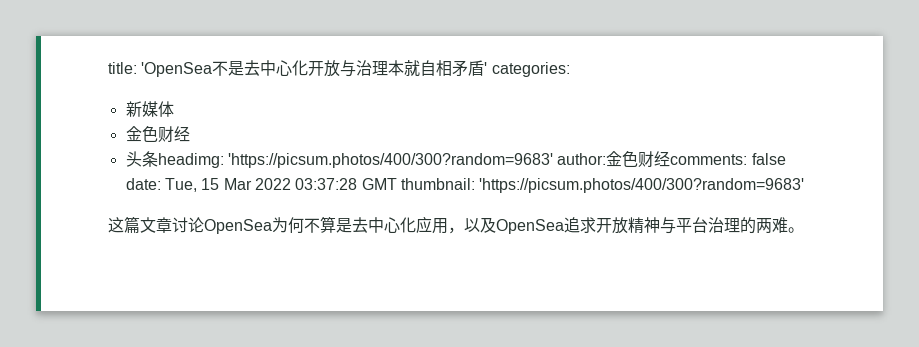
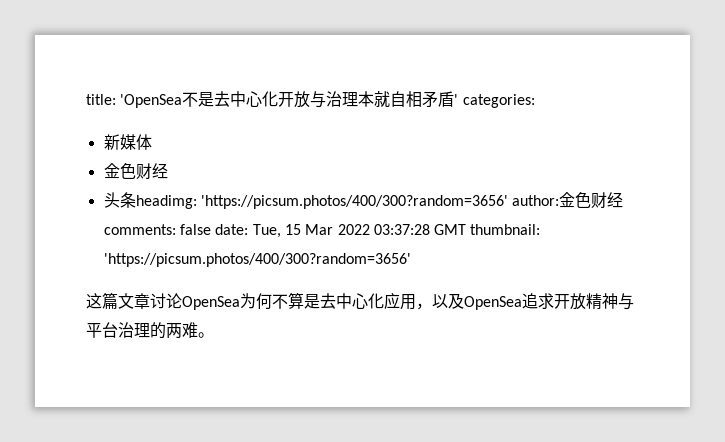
- 头条headimg: 'https://picsum.photos/400/300?random=9683' author:金色财经comments: false date: Tue, 15 Mar 2022 03:37:28 GMT thumbnail: 'https://picsum.photos/400/300?random=9683'
+ 头条headimg: 'https://picsum.photos/400/300?random=3656' author:金色财经comments: false date: Tue, 15 Mar 2022 03:37:28 GMT thumbnail: 'https://picsum.photos/400/300?random=3656'

